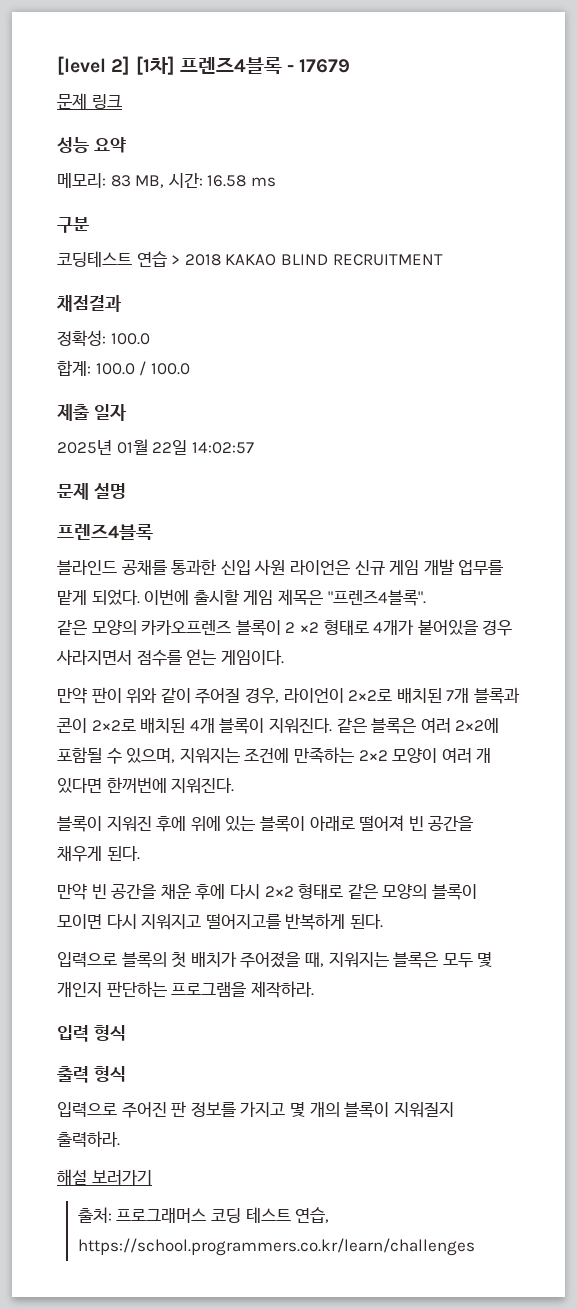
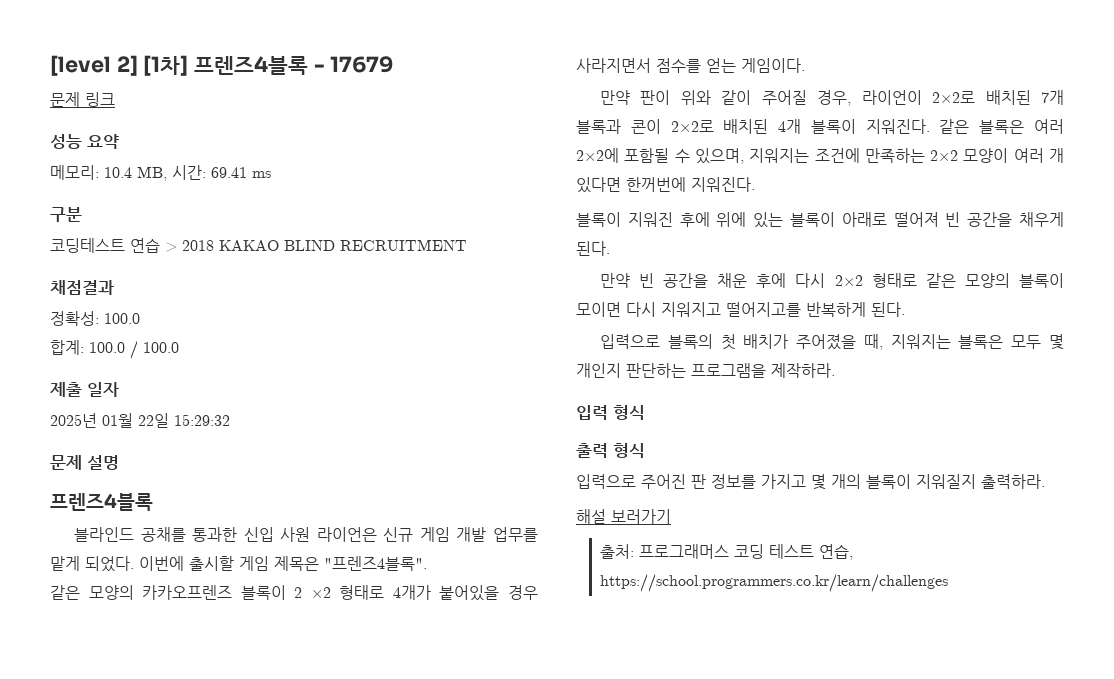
- 메모리: 83 MB, 시간: 16.58 ms
+ 메모리: 10.4 MB, 시간: 69.41 ms
- 2025년 01월 22일 14:02:57
+ 2025년 01월 22일 15:29:32

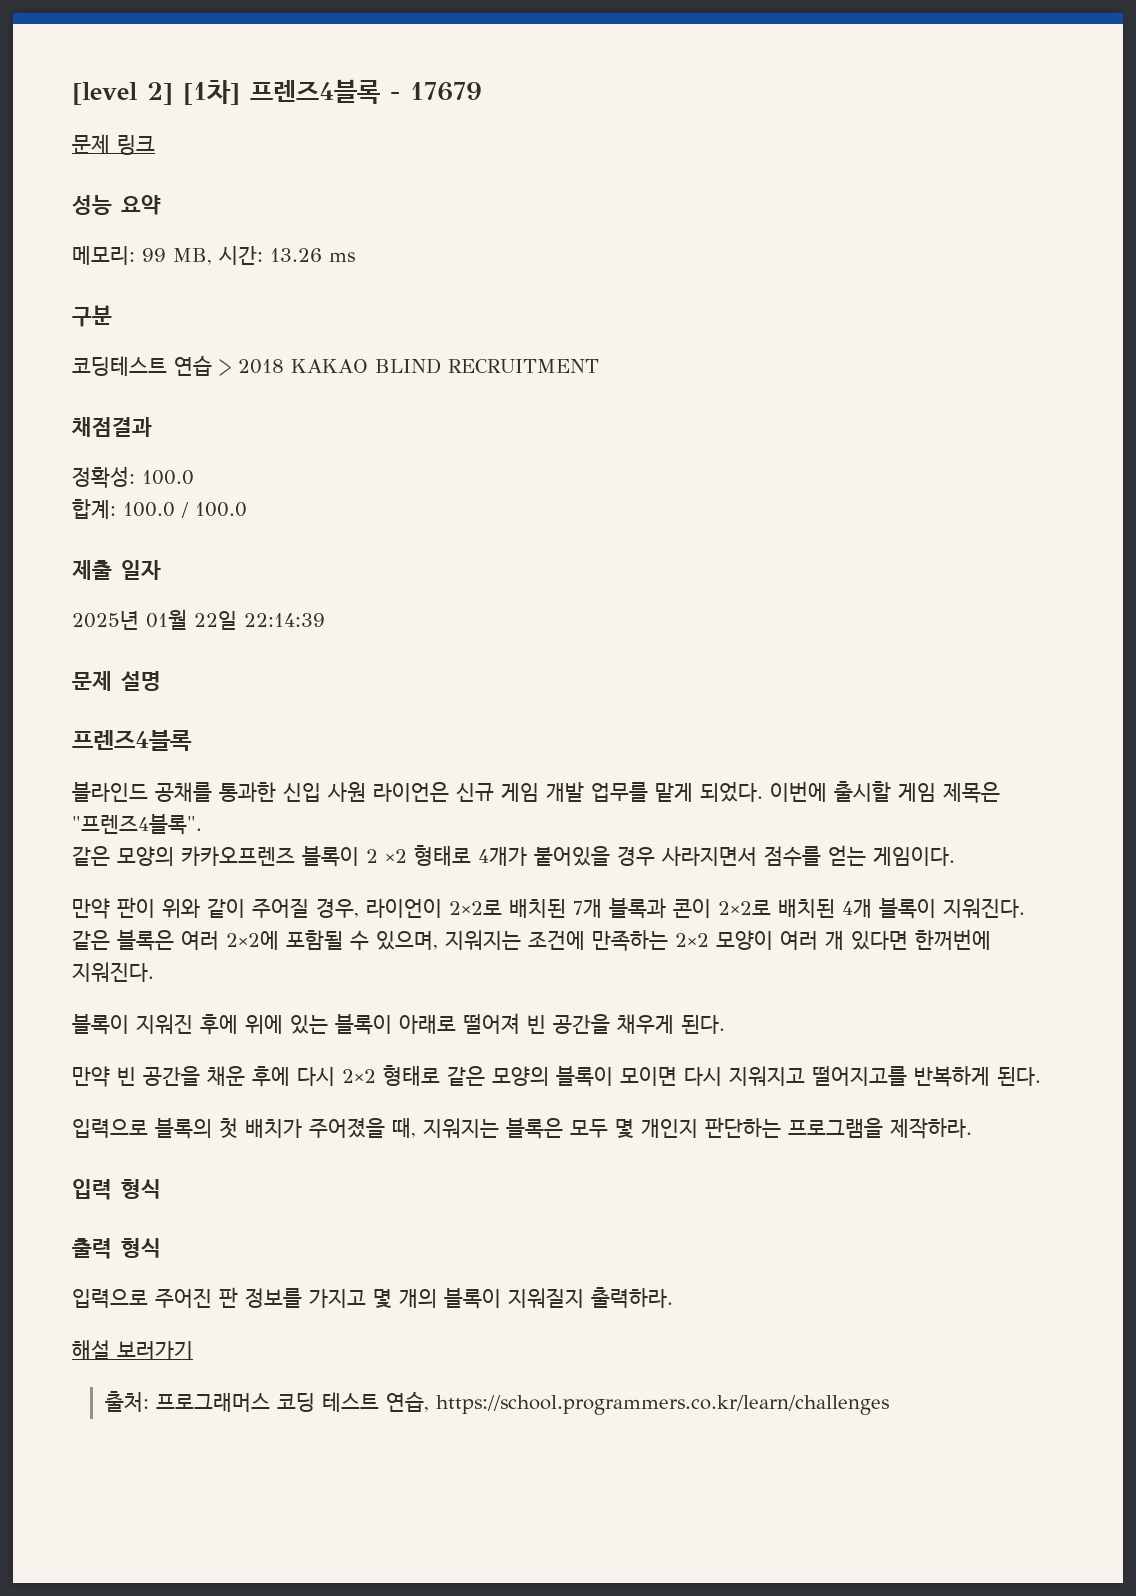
- 메모리: 10.4 MB, 시간: 69.41 ms
+ 메모리: 99 MB, 시간: 13.26 ms
- 2025년 01월 22일 15:29:32
+ 2025년 01월 22일 22:14:39

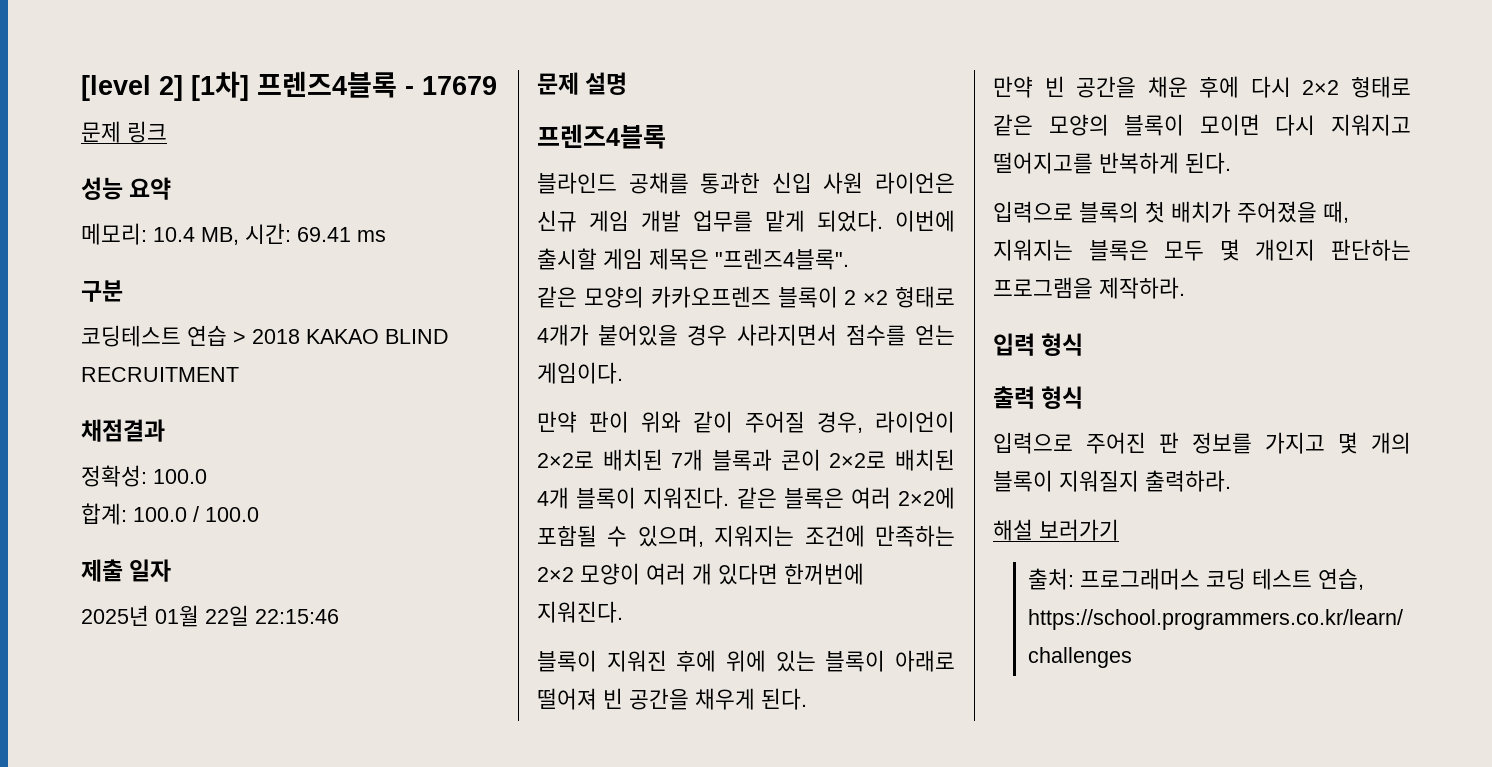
- 메모리: 99 MB, 시간: 13.26 ms
+ 메모리: 10.4 MB, 시간: 69.41 ms
- 2025년 01월 22일 22:14:39
+ 2025년 01월 22일 22:15:46

